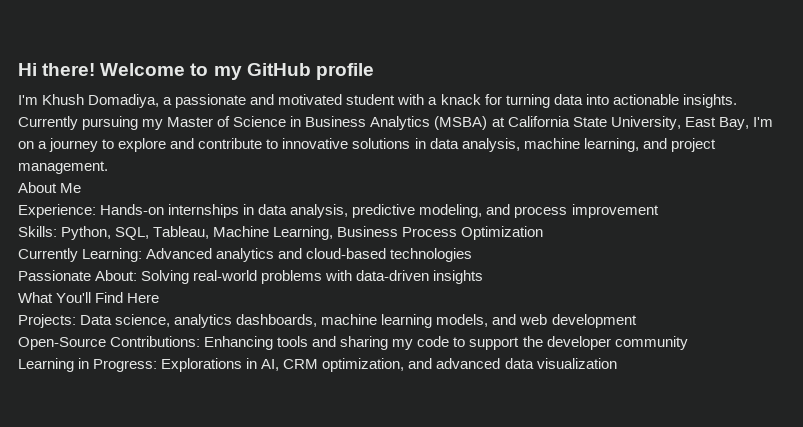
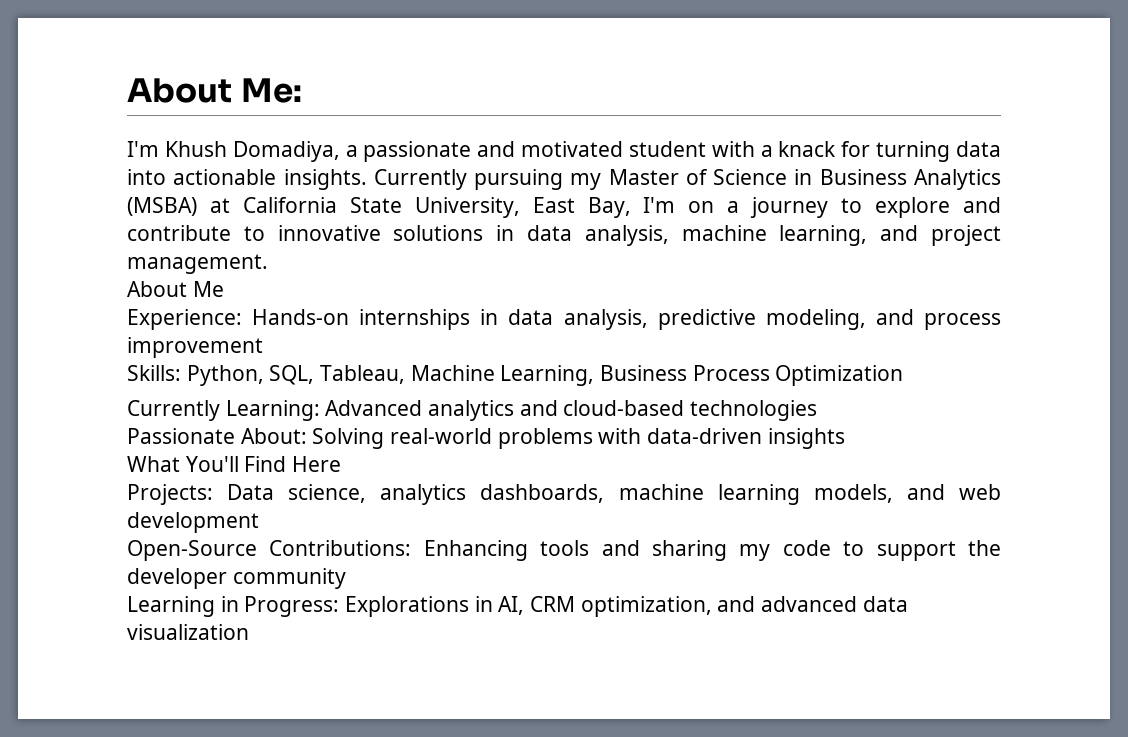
- Hi there! Welcome to my GitHub profile
+ About Me:

